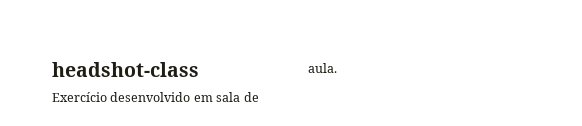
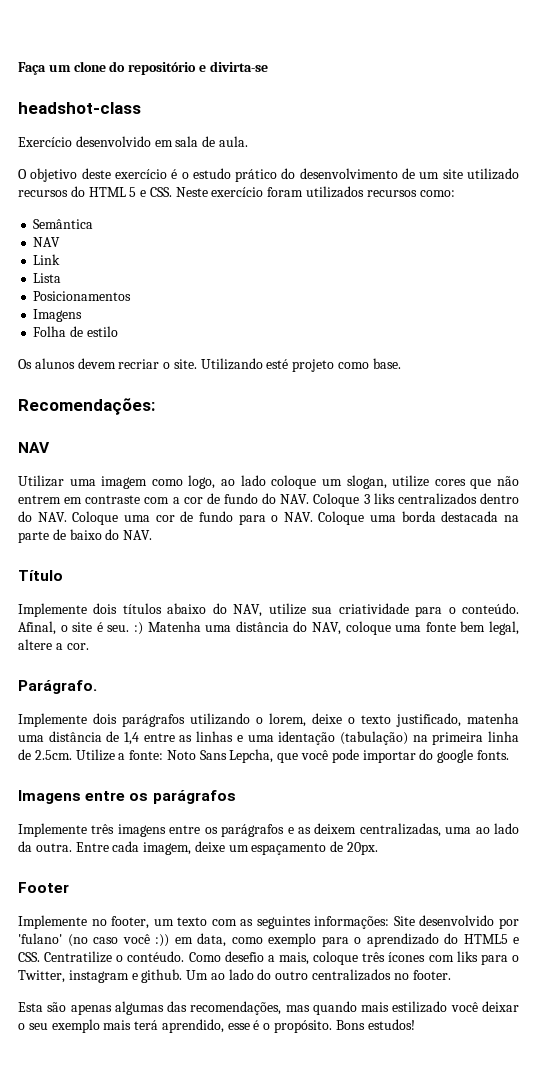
+ Faça um clone do repositório e divirta-se
+ O objetivo deste exercício é o estudo prático do desenvolvimento de um site utilizado recursos do HTML 5 e CSS. Neste exercício foram utilizados recursos como:
+ Semântica
+ NAV
+ Link
+ Lista
+ Posicionamentos
+ Imagens
+ Folha de estilo
+ Os alunos devem recriar o site. Utilizando esté projeto como base.
+ Recomendações:
+ NAV
+ Utilizar uma imagem como logo, ao lado coloque um slogan, utilize cores que não entrem em contraste com a cor de fundo do NAV. Coloque 3 liks centralizados dentro do NAV. Coloque uma cor de fundo para o NAV. Coloque uma borda destacada na parte de baixo do NAV.
+ Título
+ Implemente dois títulos abaixo do NAV, utilize sua criatividade para o conteúdo. Afinal, o site é seu. :) Matenha uma distância do NAV, coloque uma fonte bem legal, altere a cor.
+ Parágrafo.
+ Implemente dois parágrafos utilizando o lorem, deixe o texto justificado, matenha uma distância de 1,4 entre as linhas e uma identação (tabulação) na primeira linha de 2.5cm. Utilize a fonte: Noto Sans Lepcha, que você pode importar do google fonts.
+ Imagens entre os parágrafos
+ Implemente três imagens entre os parágrafos e as deixem centralizadas, uma ao lado da outra. Entre cada imagem, deixe um espaçamento de 20px.
+ Footer
+ Implemente no footer, um texto com as seguintes informações: Site desenvolvido por 'fulano' (no caso você :)) em data, como exemplo para o aprendizado do HTML5 e CSS. Centratilize o contéudo. Como desefio a mais, coloque três ícones com liks para o Twitter, instagram e github. Um ao lado do outro centralizados no footer.
+ Esta são apenas algumas das recomendações, mas quando mais estilizado você deixar o seu exemplo mais terá aprendido, esse é o propósito. Bons estudos!

